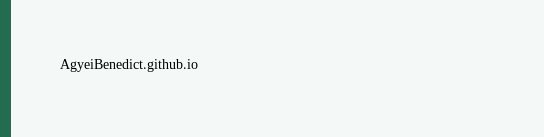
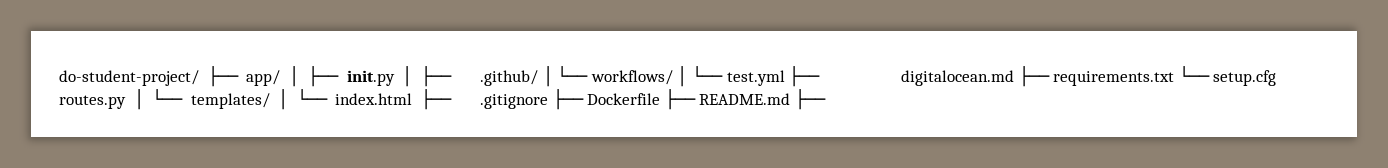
- AgyeiBenedict.github.io
+ do-student-project/ ├── app/ │ ├── init.py │ ├── routes.py │ └── templates/ │ └── index.html ├── .github/ │ └── workflows/ │ └── test.yml ├── .gitignore ├── Dockerfile ├── README.md ├── digitalocean.md ├── requirements.txt └── setup.cfg

